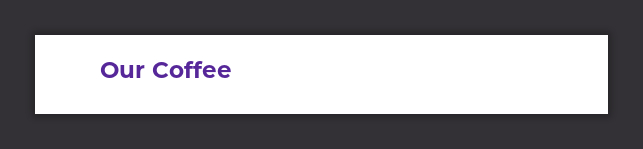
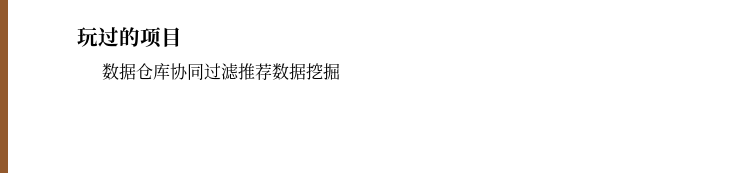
- Our Coffee
+ 玩过的项目
+ 数据仓库协同过滤推荐数据挖掘

